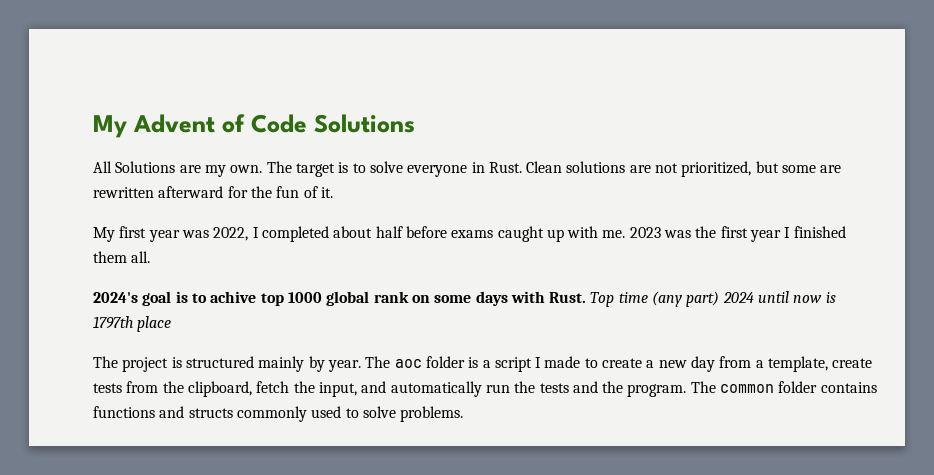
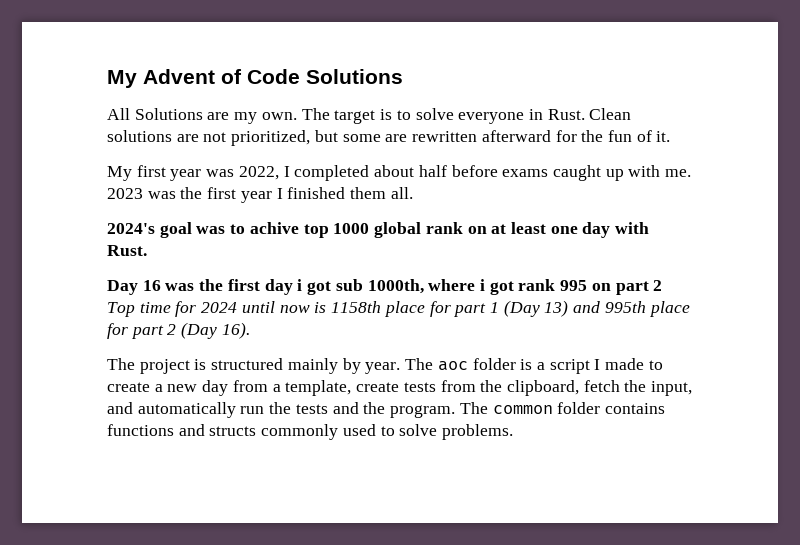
- 2024's goal is to achive top 1000 global rank on some days with Rust. Top time (any part) 2024 until now is 1797th place
+ 2024's goal was to achive top 1000 global rank on at least one day with Rust.
+ Day 16 was the first day i got sub 1000th, where i got rank 995 on part 2 Top time for 2024 until now is 1158th place for part 1 (Day 13) and 995th place for part 2 (Day 16).

